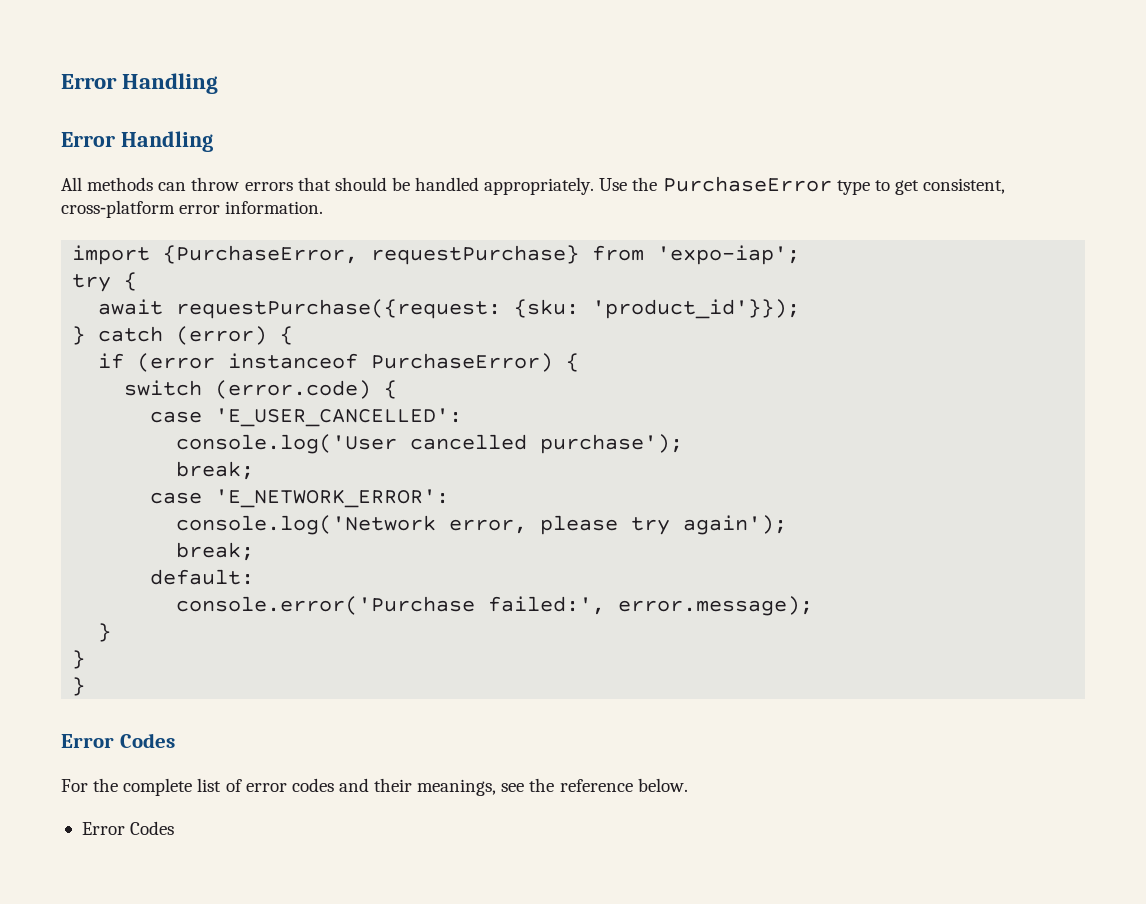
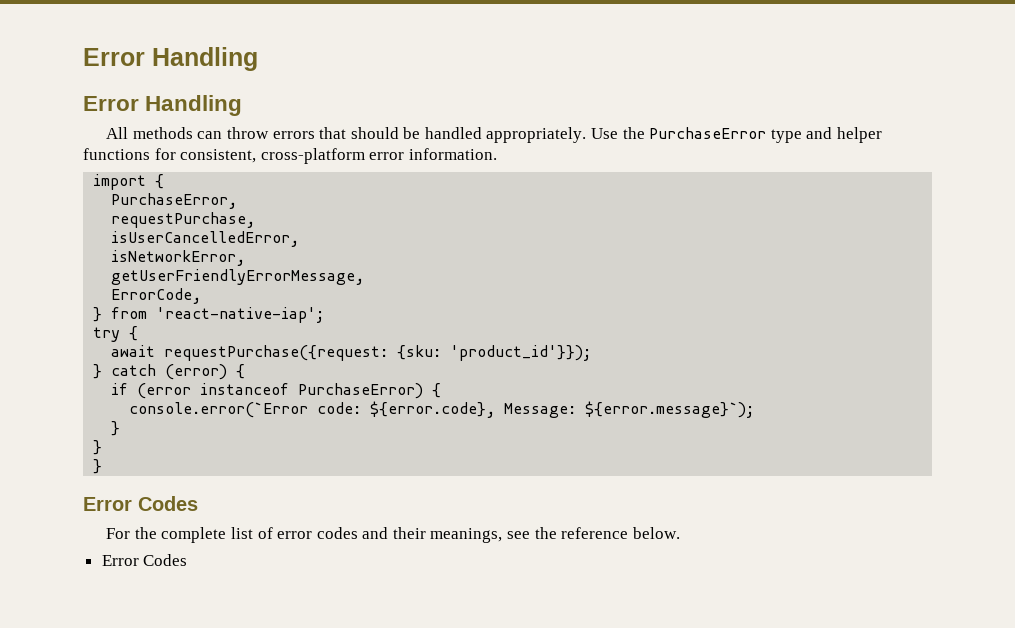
- Use the PurchaseError type to get consistent, cross‑platform error information.
+ Use the PurchaseError type and helper functions for consistent, cross‑platform error information.
- import {PurchaseError, requestPurchase} from 'expo-iap';
+ import {
+ PurchaseError,
+ requestPurchase,
+ isUserCancelledError,
+ isNetworkError,
+ getUserFriendlyErrorMessage,
+ ErrorCode,
+ } from 'react-native-iap';
- switch (error.code) {
- case 'E_USER_CANCELLED':
- console.log('User cancelled purchase');
- break;
- case 'E_NETWORK_ERROR':
- console.log('Network error, please try again');
- break;
- default:
- console.error('Purchase failed:', error.message);
+ console.error(`Error code: ${error.code}, Message: ${error.message}`);

